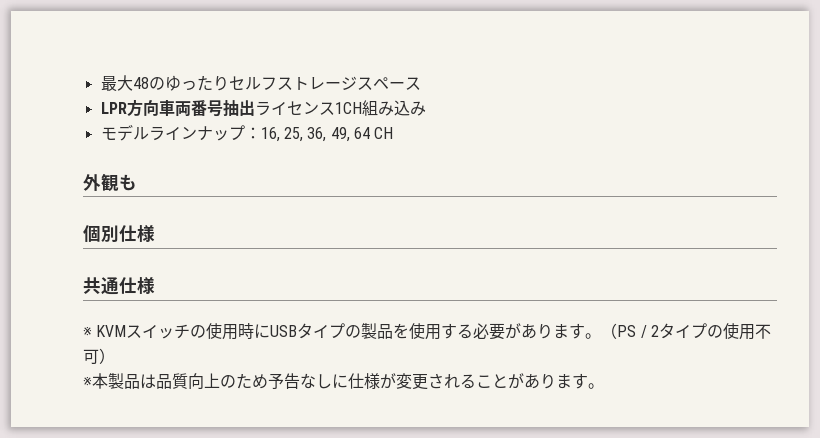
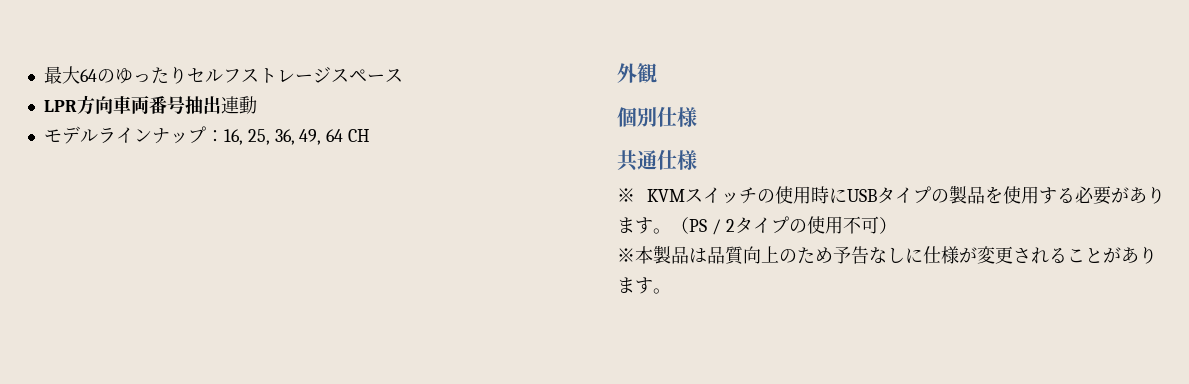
- 最大48のゆったりセルフストレージスペース
+ 最大64のゆったりセルフストレージスペース
- LPR方向車両番号抽出ライセンス1CH組み込み
+ LPR方向車両番号抽出連動
- 外観も
+ 外観

